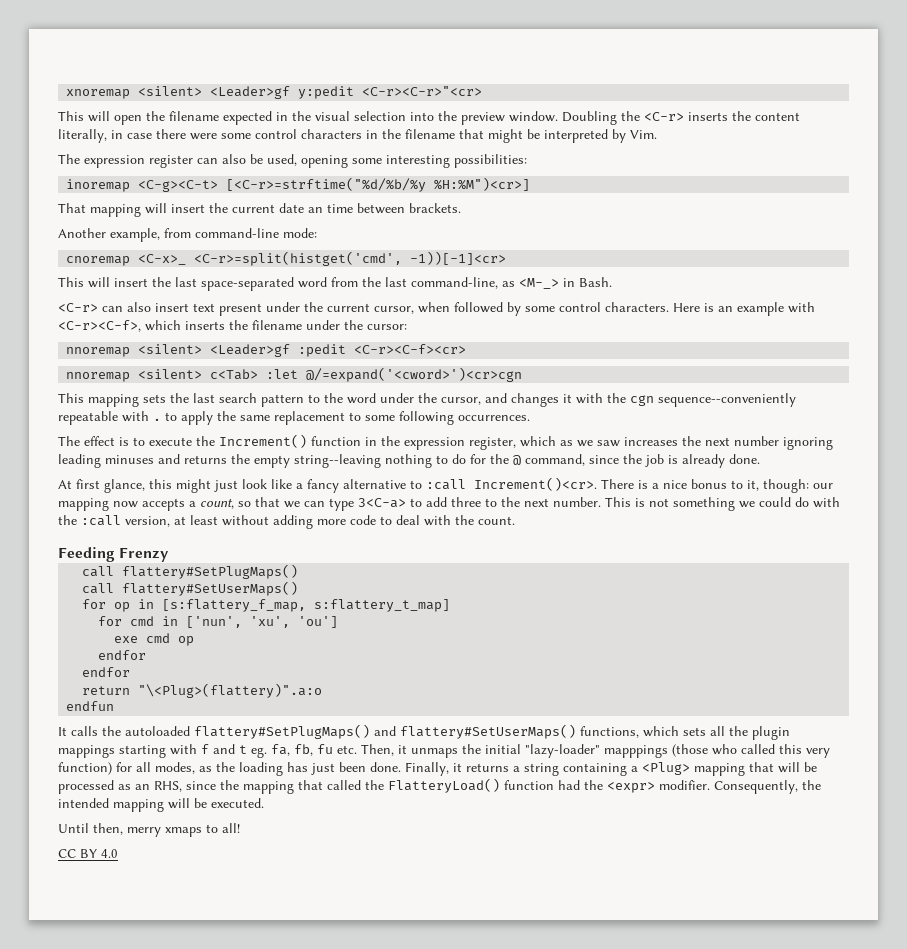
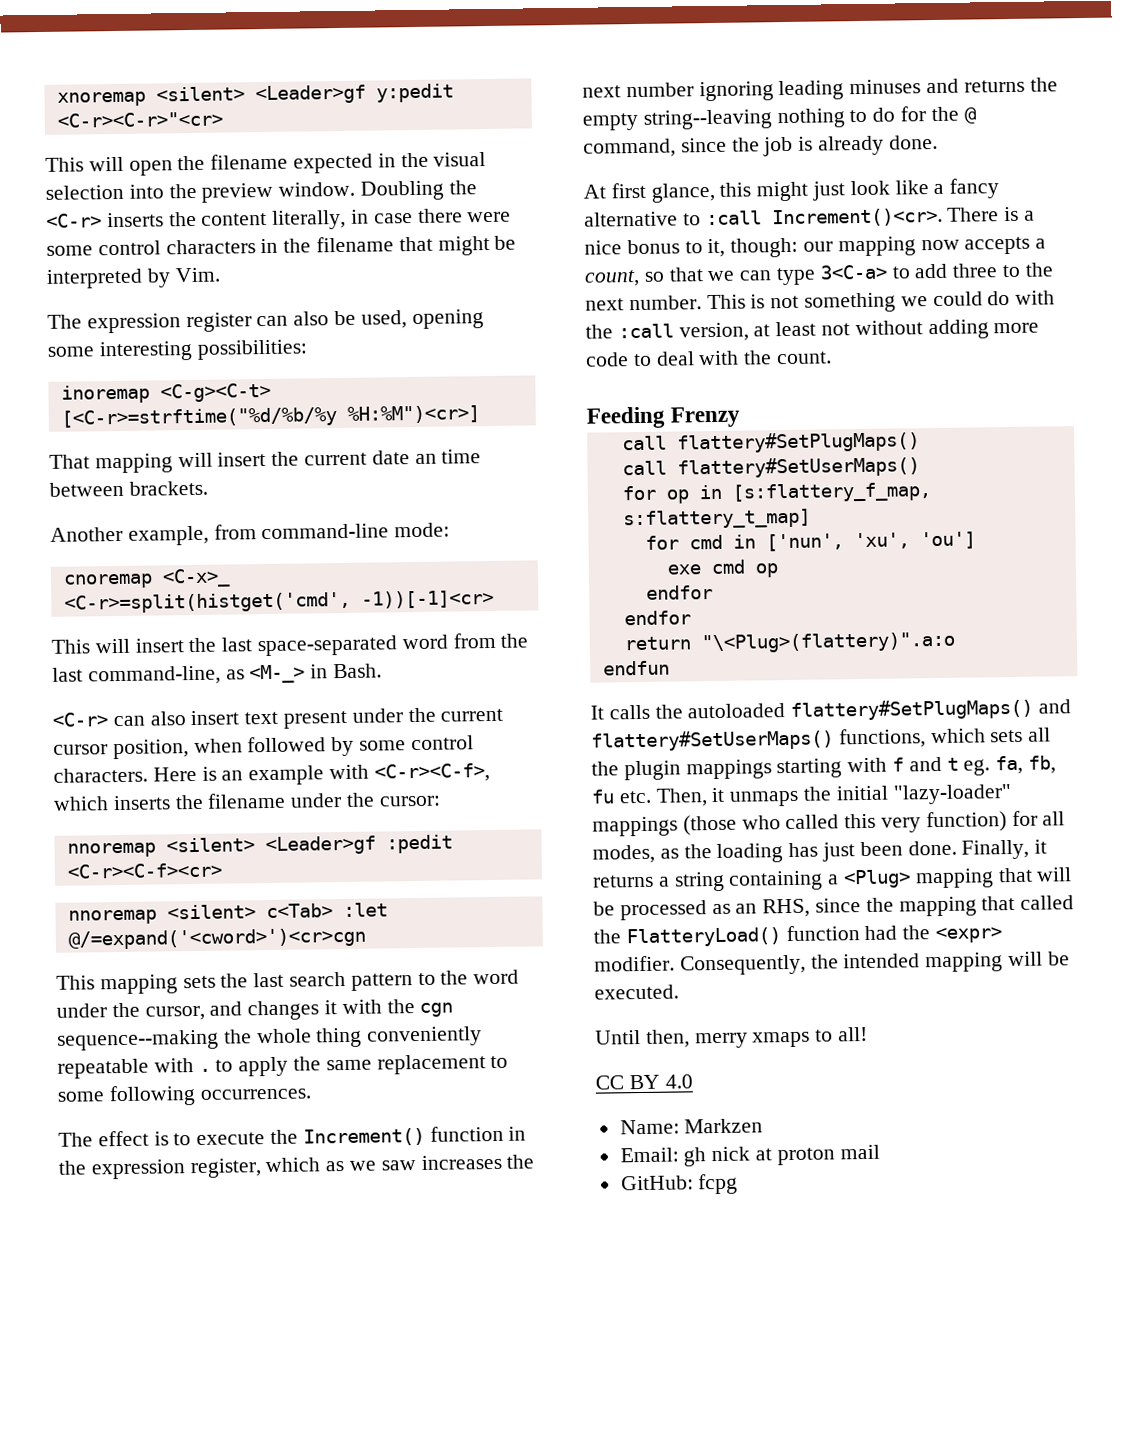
- <C-r> can also insert text present under the current cursor, when followed by some control characters.
+ <C-r> can also insert text present under the current cursor position, when followed by some control characters.
- This mapping sets the last search pattern to the word under the cursor, and changes it with the cgn sequence--conveniently repeatable with . to apply the same replacement to some following occurrences.
+ This mapping sets the last search pattern to the word under the cursor, and changes it with the cgn sequence--making the whole thing conveniently repeatable with . to apply the same replacement to some following occurrences.
- This is not something we could do with the :call version, at least without adding more code to deal with the count.
+ This is not something we could do with the :call version, at least not without adding more code to deal with the count.
- It calls the autoloaded flattery#SetPlugMaps() and flattery#SetUserMaps() functions, which sets all the plugin mappings starting with f and t eg. fa, fb, fu etc. Then, it unmaps the initial "lazy-loader" mapppings (those who called this very function) for all modes, as the loading has just been done.
+ It calls the autoloaded flattery#SetPlugMaps() and flattery#SetUserMaps() functions, which sets all the plugin mappings starting with f and t eg. fa, fb, fu etc. Then, it unmaps the initial "lazy-loader" mappings (those who called this very function) for all modes, as the loading has just been done.
+ Name: Markzen
+ Email: gh nick at proton mail
+ GitHub: fcpg

